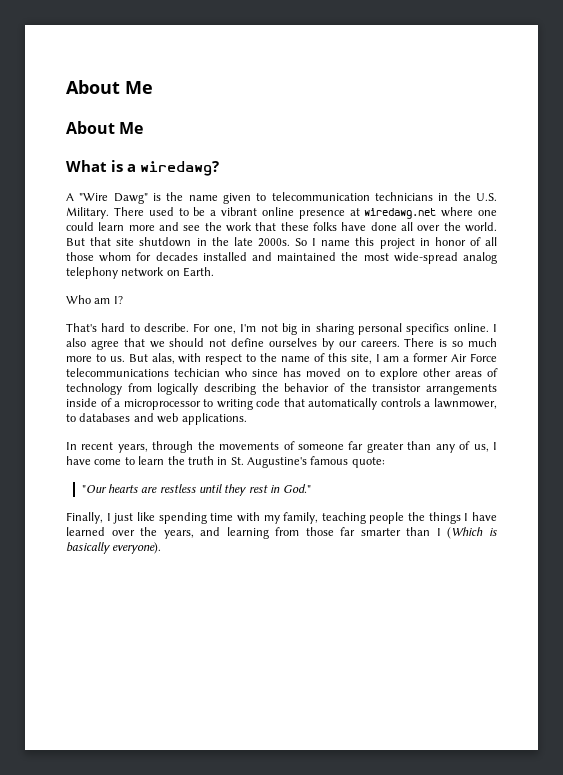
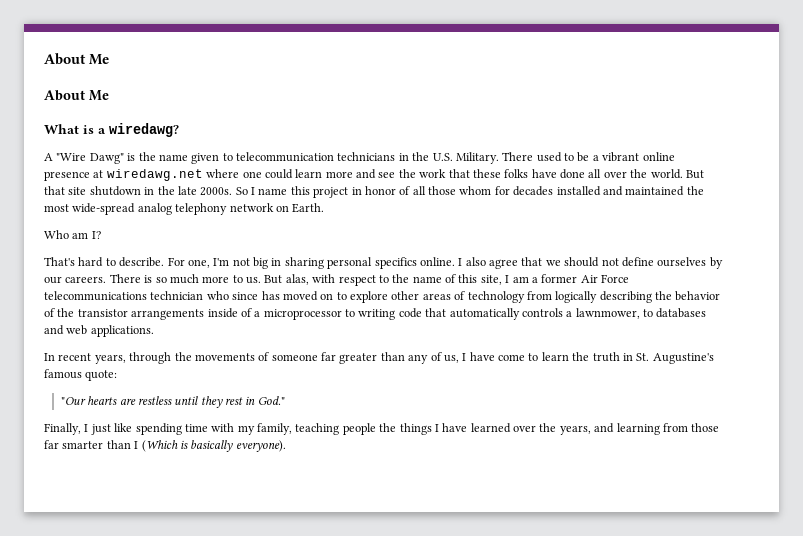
- But alas, with respect to the name of this site, I am a former Air Force telecommunications techician who since has moved on to explore other areas of technology from logically describing the behavior of the transistor arrangements inside of a microprocessor to writing code that automatically controls a lawnmower, to databases and web applications.
+ But alas, with respect to the name of this site, I am a former Air Force telecommunications technician who since has moved on to explore other areas of technology from logically describing the behavior of the transistor arrangements inside of a microprocessor to writing code that automatically controls a lawnmower, to databases and web applications.

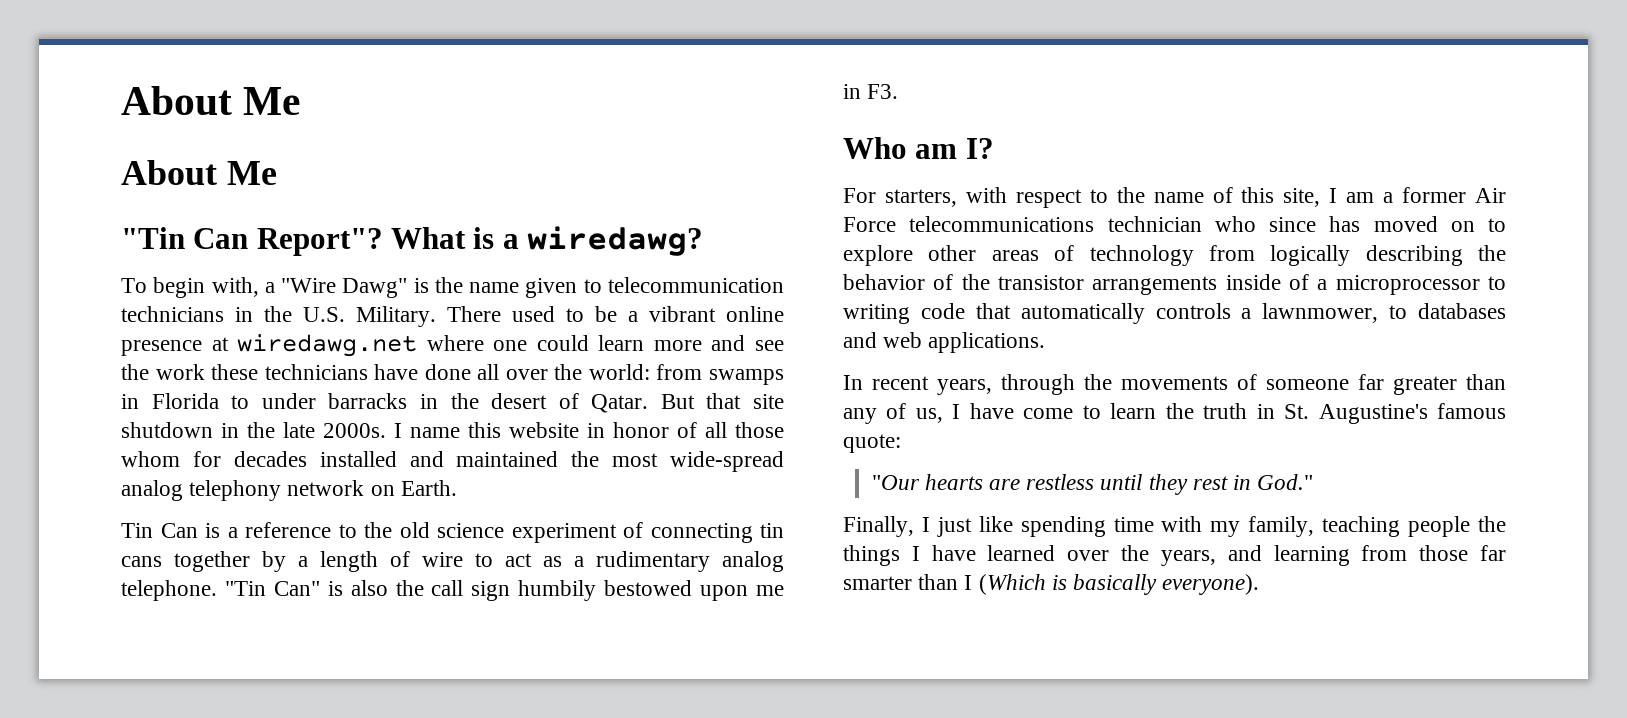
+ "Tin Can Report"?
- A "Wire Dawg" is the name given to telecommunication technicians in the U.S. Military.
+ To begin with, a "Wire Dawg" is the name given to telecommunication technicians in the U.S. Military.
- There used to be a vibrant online presence at wiredawg.net where one could learn more and see the work that these folks have done all over the world.
+ There used to be a vibrant online presence at wiredawg.net where one could learn more and see the work these technicians have done all over the world: from swamps in Florida to under barracks in the desert of Qatar.
- So I name this project in honor of all those whom for decades installed and maintained the most wide-spread analog telephony network on Earth.
+ I name this website in honor of all those whom for decades installed and maintained the most wide-spread analog telephony network on Earth.
+ Tin Can is a reference to the old science experiment of connecting tin cans together by a length of wire to act as a rudimentary analog telephone. "Tin Can" is also the call sign humbily bestowed upon me in F3.
  Who am I?
- That's hard to describe. For one, I'm not big in sharing personal specifics online. I also agree that we should not define ourselves by our careers. There is so much more to us. But alas, with respect to the name of this site, I am a former Air Force telecommunications technician who since has moved on to explore other areas of technology from logically describing the behavior of the transistor arrangements inside of a microprocessor to writing code that automatically controls a lawnmower, to databases and web applications.
+ For starters, with respect to the name of this site, I am a former Air Force telecommunications technician who since has moved on to explore other areas of technology from logically describing the behavior of the transistor arrangements inside of a microprocessor to writing code that automatically controls a lawnmower, to databases and web applications.

